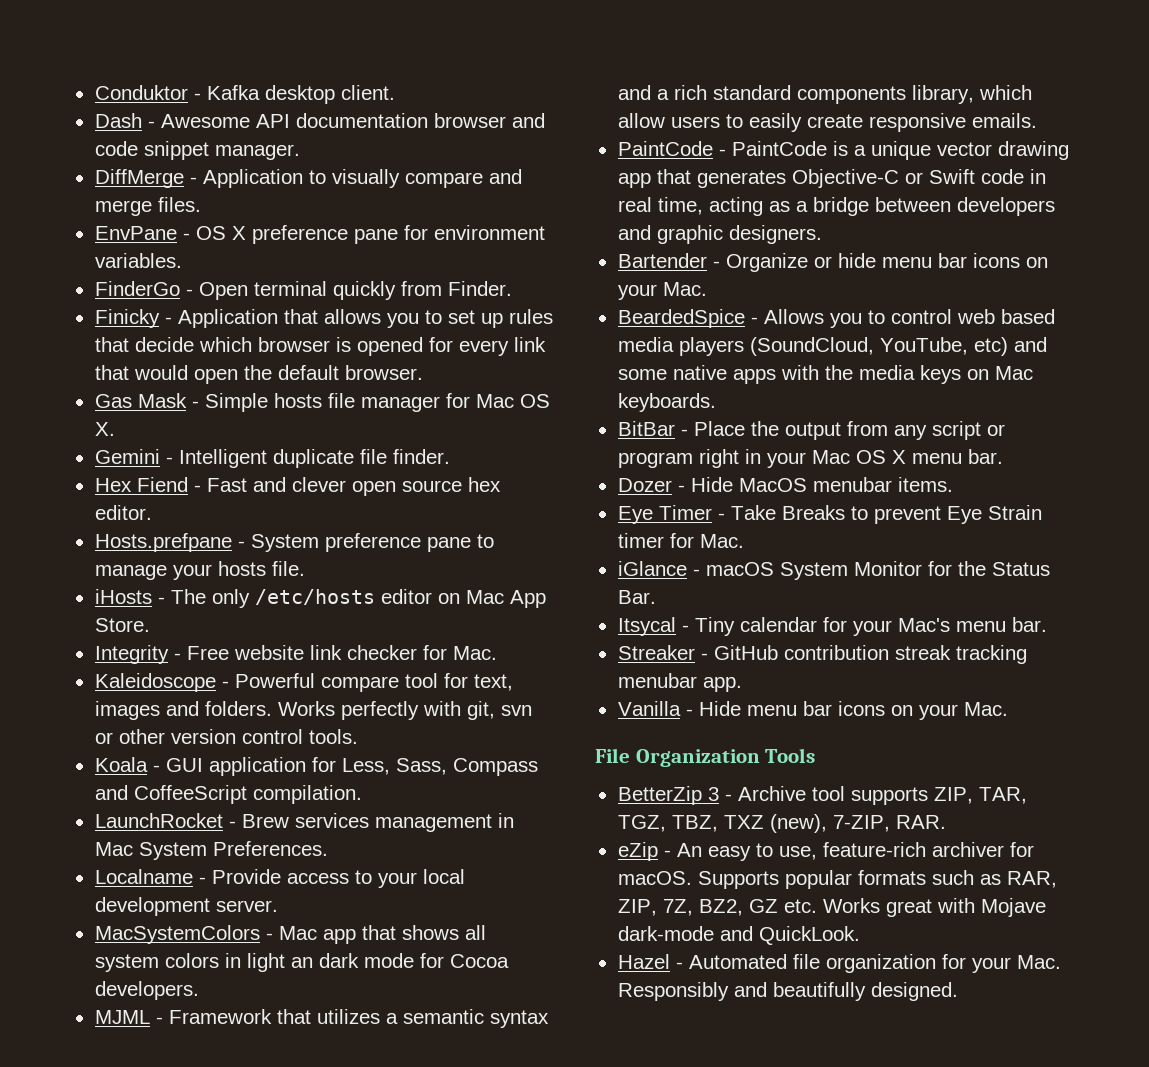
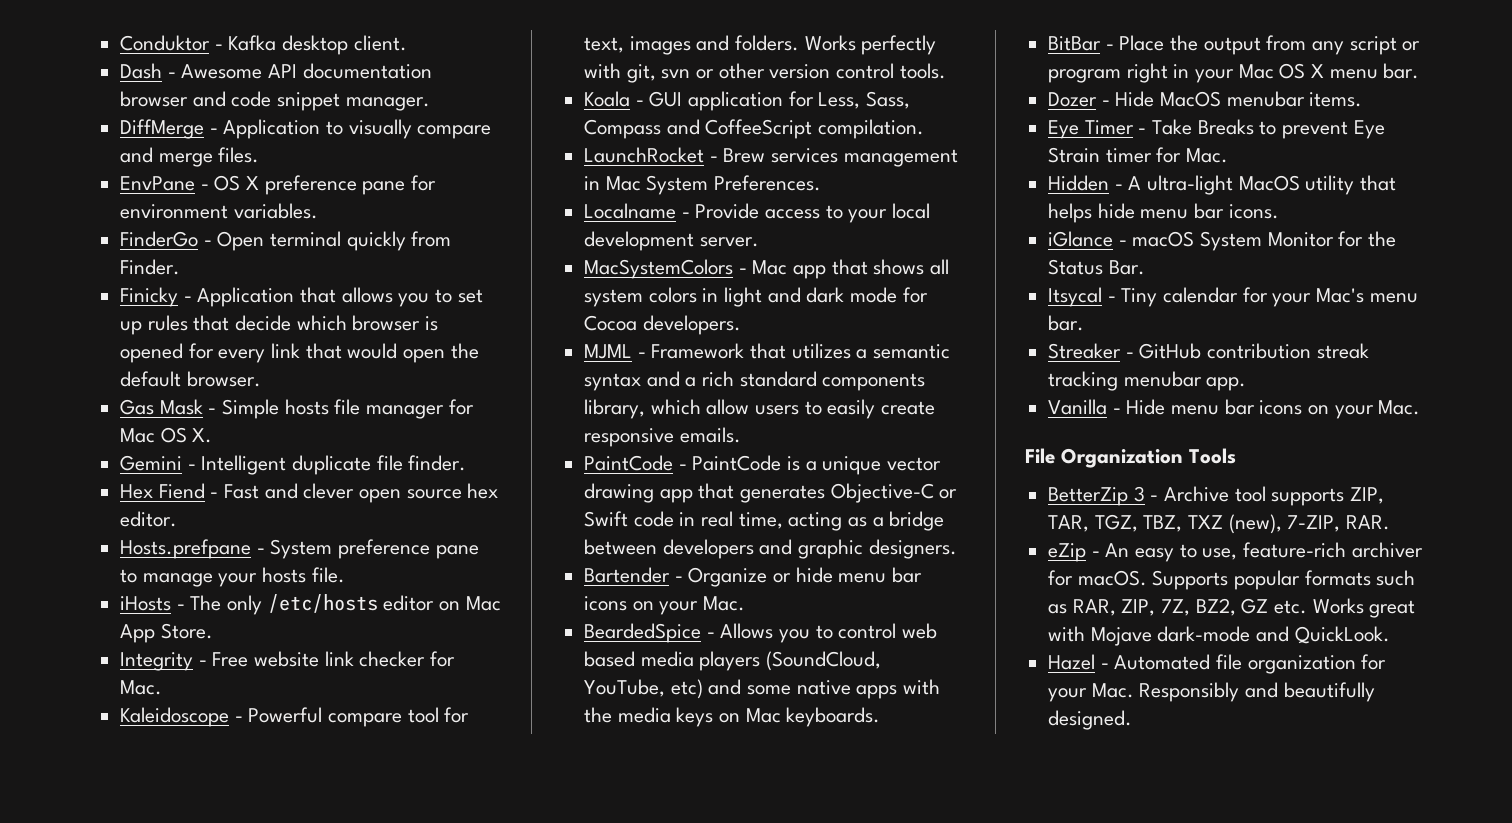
- MacSystemColors - Mac app that shows all system colors in light an dark mode for Cocoa developers.
+ MacSystemColors - Mac app that shows all system colors in light and dark mode for Cocoa developers.
+ Hidden - A ultra-light MacOS utility that helps hide menu bar icons.

